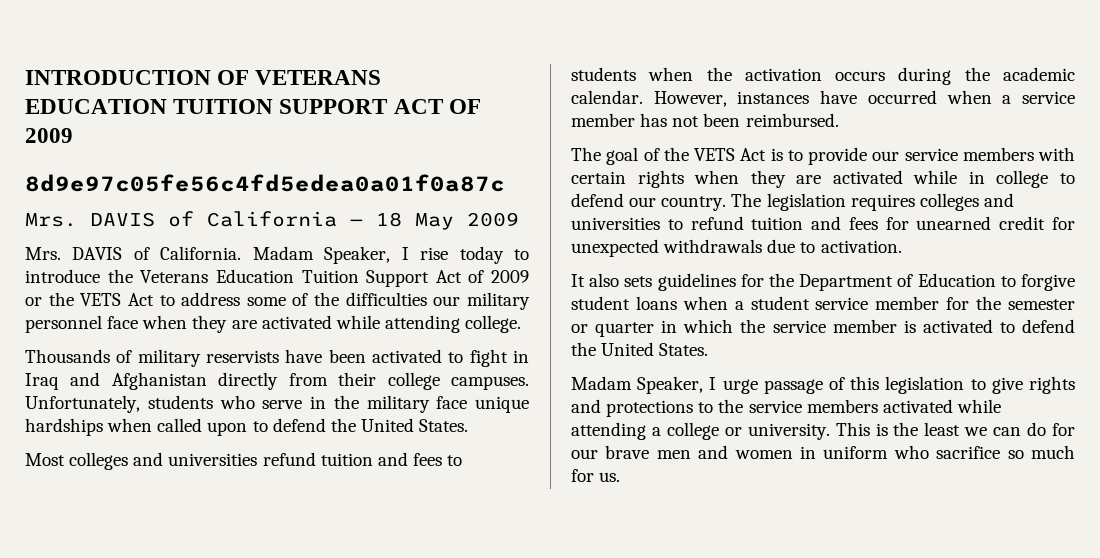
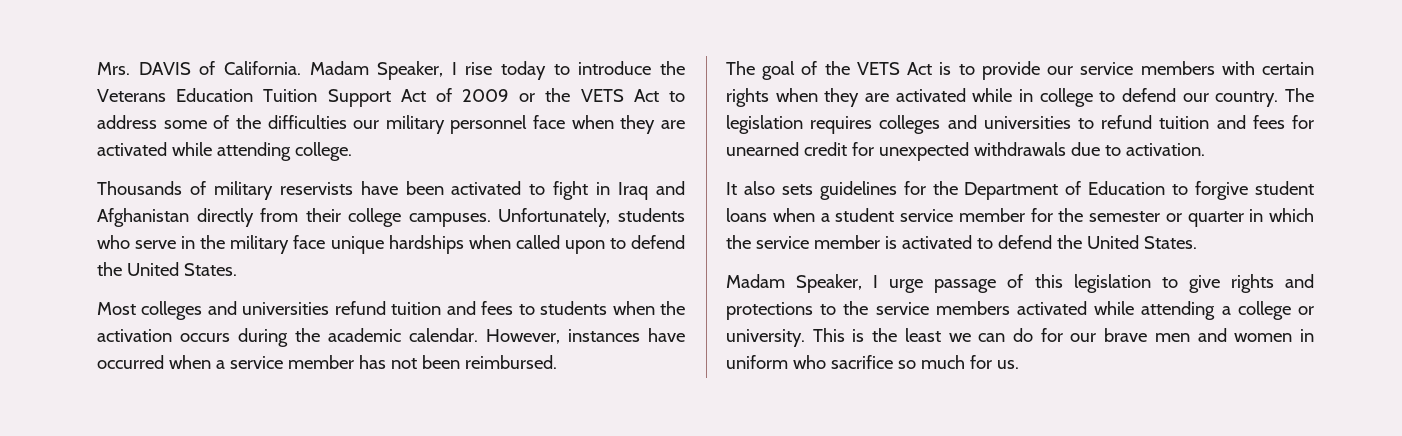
- INTRODUCTION OF VETERANS EDUCATION TUITION SUPPORT ACT OF 2009
- 8d9e97c05fe56c4fd5edea0a01f0a87c
- Mrs. DAVIS of California — 18 May 2009

